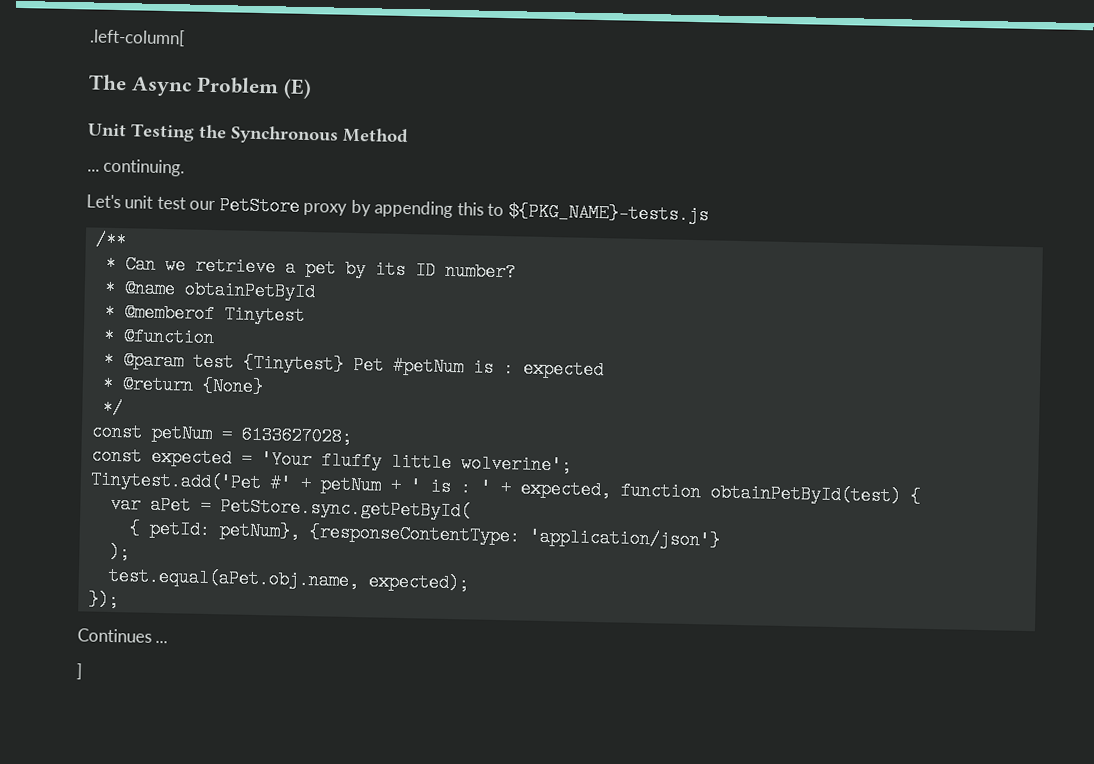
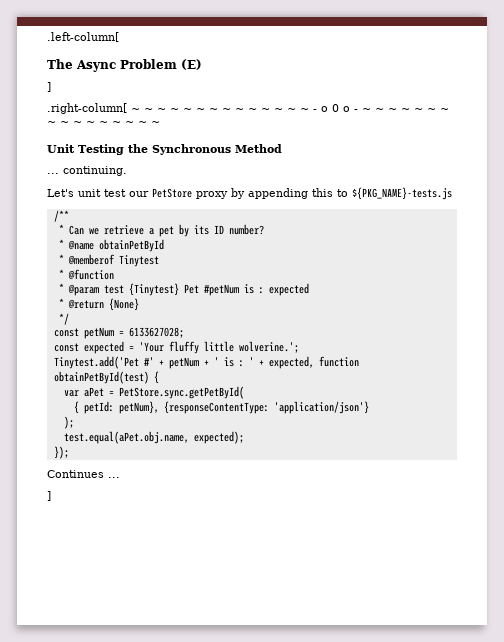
  The Async Problem (E)
+ ]
+ .right-column[ ~ ~ ~ ~ ~ ~ ~ ~ ~ ~ ~ ~ ~ ~ - o 0 o - ~ ~ ~ ~ ~ ~ ~ ~ ~ ~ ~ ~ ~ ~ ~ ~
- const expected = 'Your fluffy little wolverine';
+ const expected = 'Your fluffy little wolverine.';

